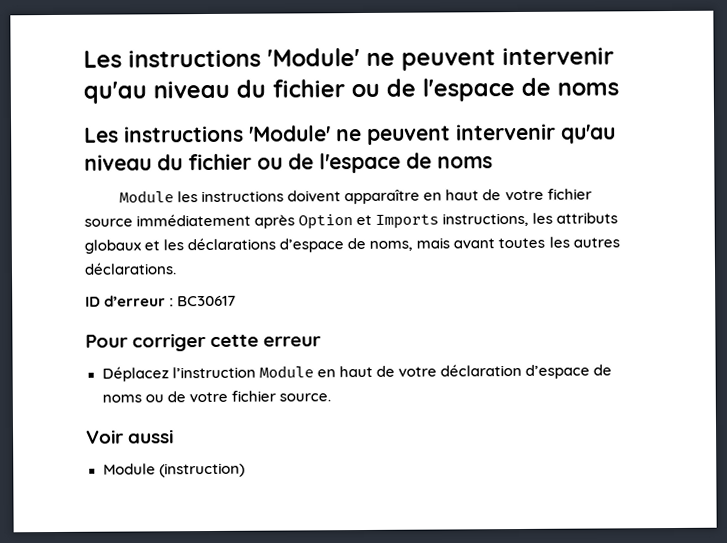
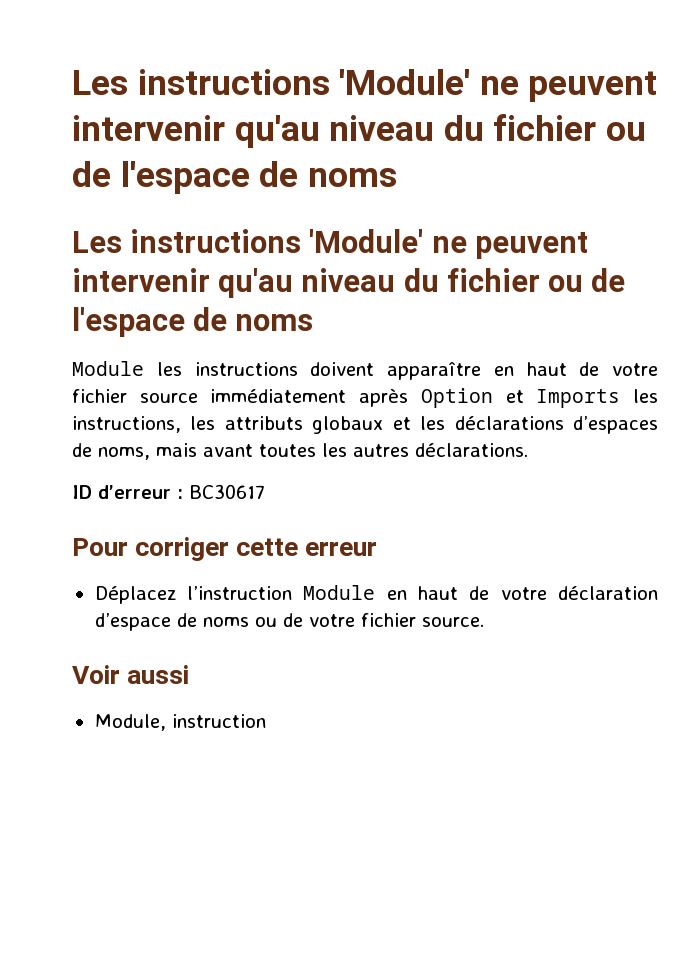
- Module les instructions doivent apparaître en haut de votre fichier source immédiatement après Option et Imports instructions, les attributs globaux et les déclarations d’espace de noms, mais avant toutes les autres déclarations.
+ Module les instructions doivent apparaître en haut de votre fichier source immédiatement après Option et Imports les instructions, les attributs globaux et les déclarations d’espaces de noms, mais avant toutes les autres déclarations.
- Module (instruction)
+ Module, instruction

